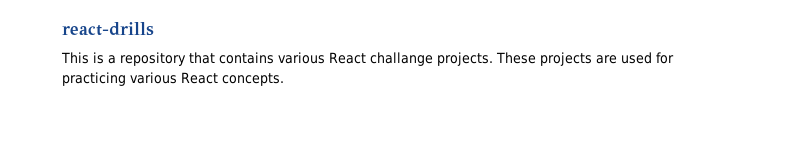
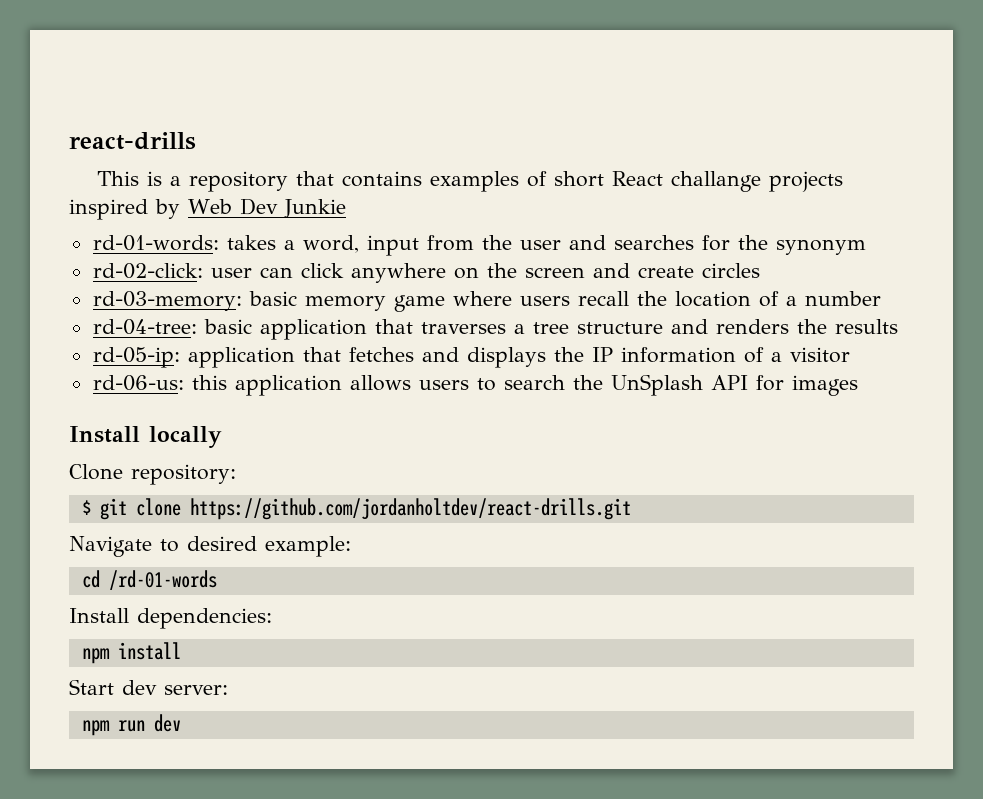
- This is a repository that contains various React challange projects. These projects are used for practicing various React concepts.
+ This is a repository that contains examples of short React challange projects inspired by Web Dev Junkie
+ rd-01-words: takes a word, input from the user and searches for the synonym
+ rd-02-click: user can click anywhere on the screen and create circles
+ rd-03-memory: basic memory game where users recall the location of a number
+ rd-04-tree: basic application that traverses a tree structure and renders the results
+ rd-05-ip: application that fetches and displays the IP information of a visitor
+ rd-06-us: this application allows users to search the UnSplash API for images
+ Install locally
+ Clone repository:
+ $ git clone https://github.com/jordanholtdev/react-drills.git
+ Navigate to desired example:
+ cd /rd-01-words
+ Install dependencies:
+ npm install
+ Start dev server:
+ npm run dev

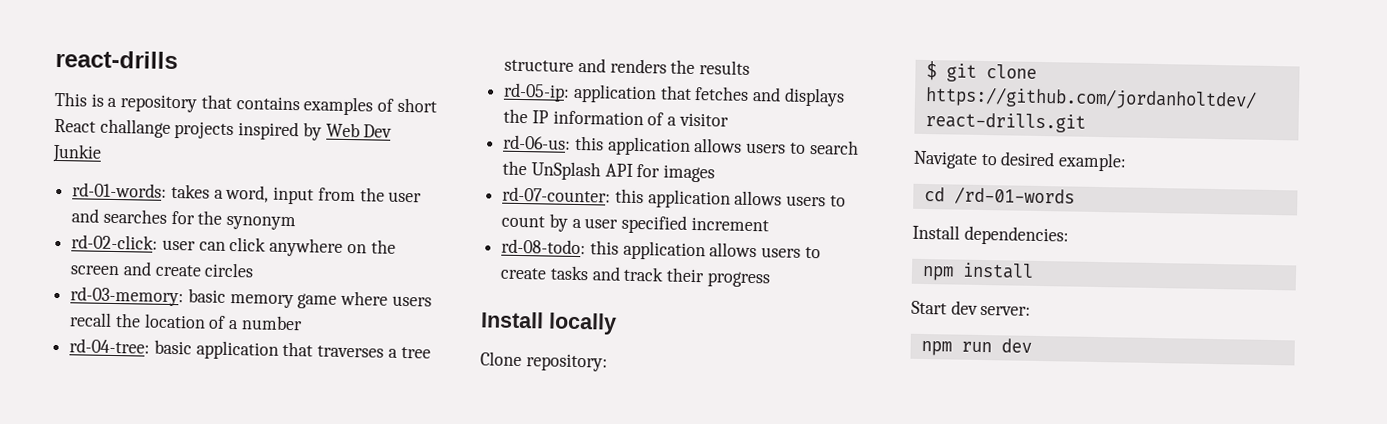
+ rd-07-counter: this application allows users to count by a user specified increment
+ rd-08-todo: this application allows users to create tasks and track their progress

